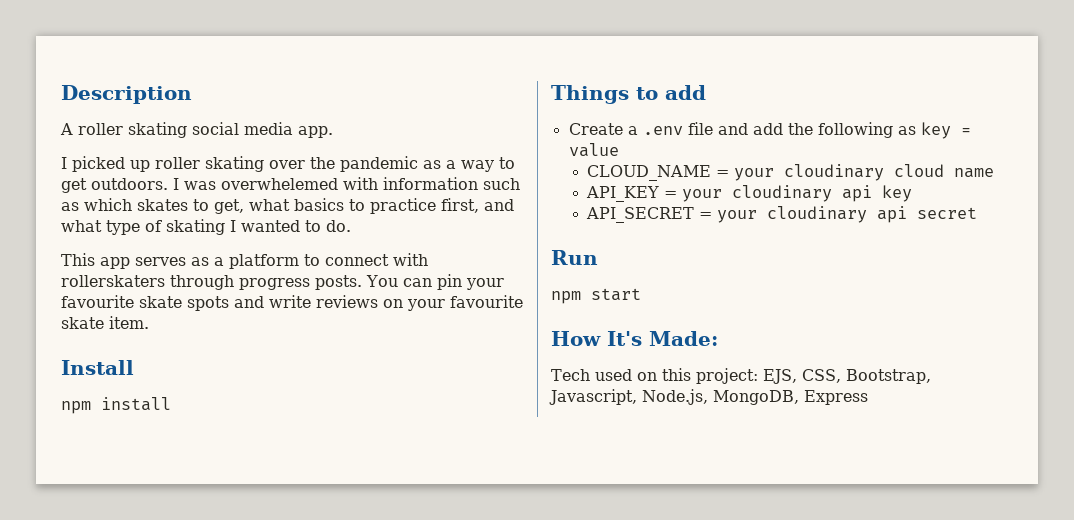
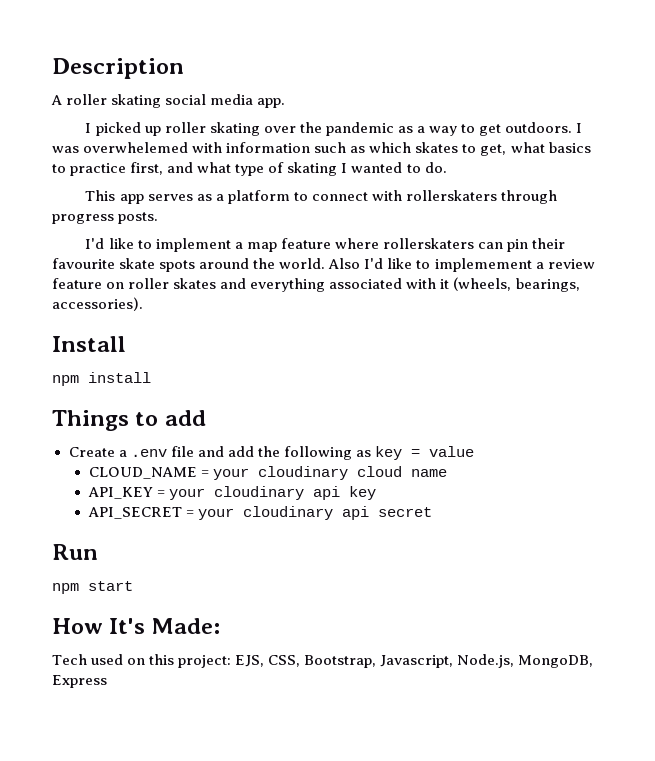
- This app serves as a platform to connect with rollerskaters through progress posts. You can pin your favourite skate spots and write reviews on your favourite skate item.
+ This app serves as a platform to connect with rollerskaters through progress posts.
+ I'd like to implement a map feature where rollerskaters can pin their favourite skate spots around the world. Also I'd like to implemement a review feature on roller skates and everything associated with it (wheels, bearings, accessories).

